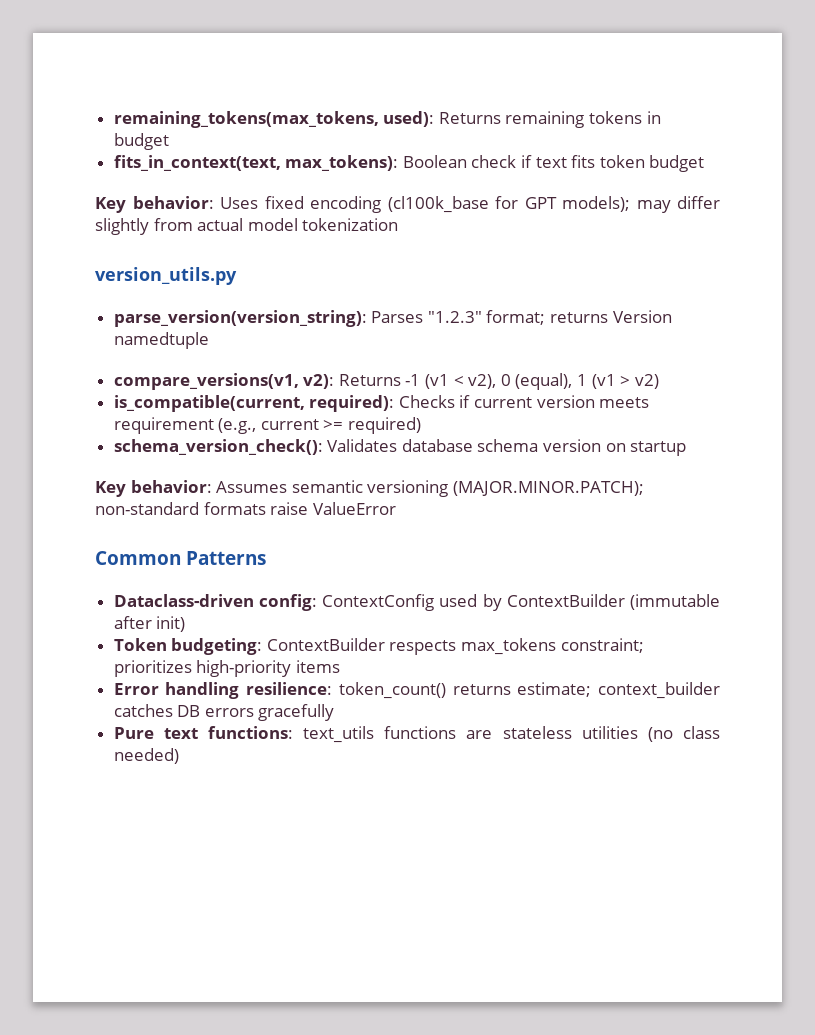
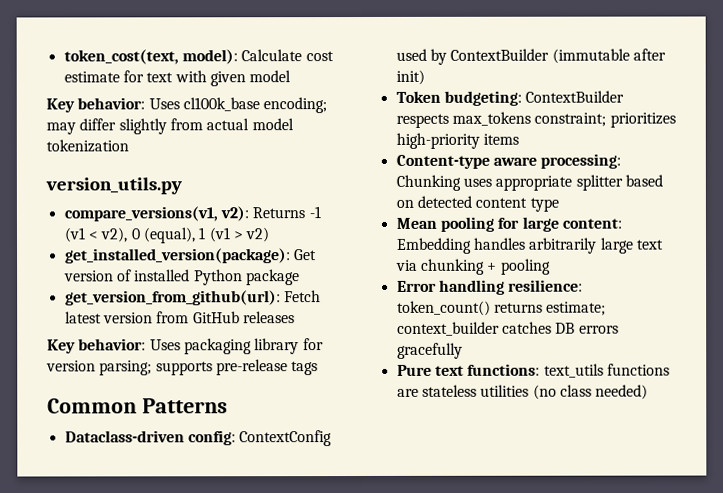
- remaining_tokens(max_tokens, used): Returns remaining tokens in budget
- fits_in_context(text, max_tokens): Boolean check if text fits token budget
- Key behavior: Uses fixed encoding (cl100k_base for GPT models); may differ slightly from actual model tokenization
+ token_cost(text, model): Calculate cost estimate for text with given model
+ Key behavior: Uses cl100k_base encoding; may differ slightly from actual model tokenization
- parse_version(version_string): Parses "1.2.3" format; returns Version namedtuple
- is_compatible(current, required): Checks if current version meets requirement (e.g., current >= required)
- schema_version_check(): Validates database schema version on startup
- Key behavior: Assumes semantic versioning (MAJOR.MINOR.PATCH); non-standard formats raise ValueError
+ get_installed_version(package): Get version of installed Python package
+ get_version_from_github(url): Fetch latest version from GitHub releases
+ Key behavior: Uses packaging library for version parsing; supports pre-release tags
+ Content-type aware processing: Chunking uses appropriate splitter based on detected content type
+ Mean pooling for large content: Embedding handles arbitrarily large text via chunking + pooling

